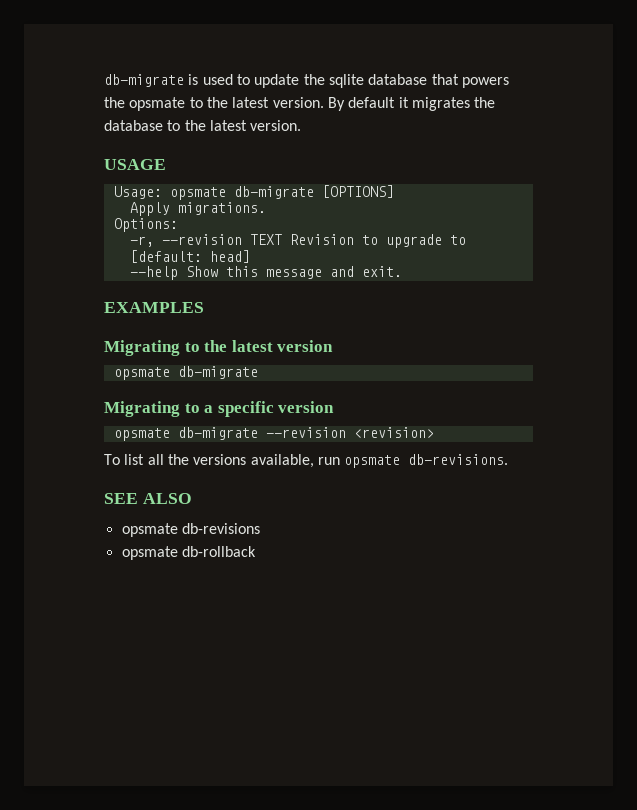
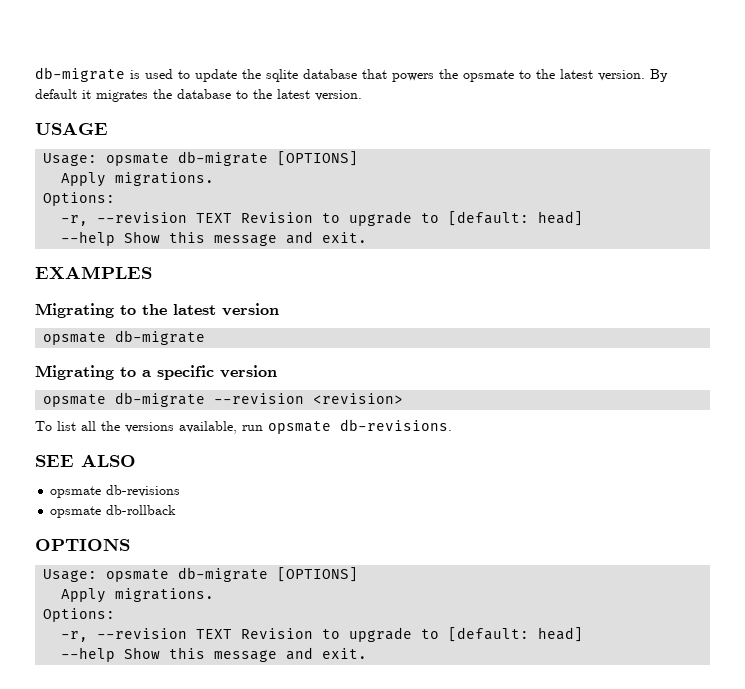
+ OPTIONS
+ Usage: opsmate db-migrate [OPTIONS]
+ Apply migrations.
+ Options:
+ -r, --revision TEXT Revision to upgrade to [default: head]
+ --help Show this message and exit.

